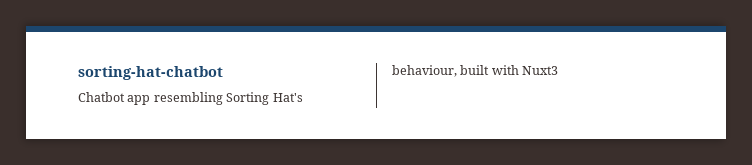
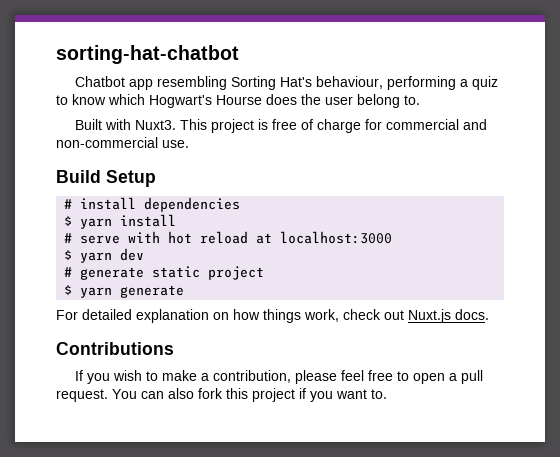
- Chatbot app resembling Sorting Hat's behaviour, built with Nuxt3
+ Chatbot app resembling Sorting Hat's behaviour, performing a quiz to know which Hogwart's Hourse does the user belong to.
+ Built with Nuxt3. This project is free of charge for commercial and non-commercial use.
+ Build Setup
+ # install dependencies
+ $ yarn install
+ # serve with hot reload at localhost:3000
+ $ yarn dev
+ # generate static project
+ $ yarn generate
+ For detailed explanation on how things work, check out Nuxt.js docs.
+ Contributions
+ If you wish to make a contribution, please feel free to open a pull request. You can also fork this project if you want to.

